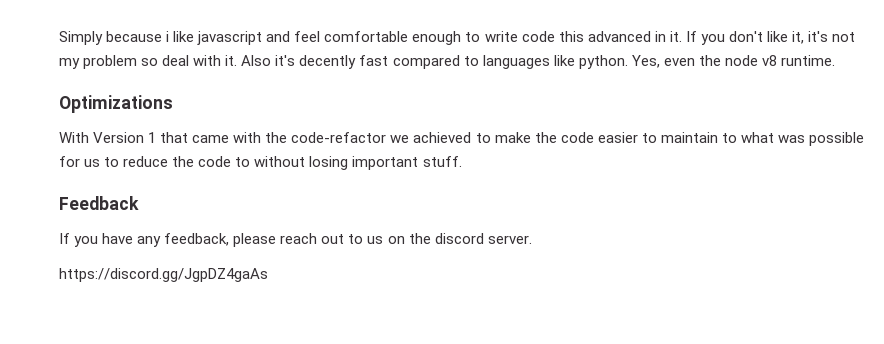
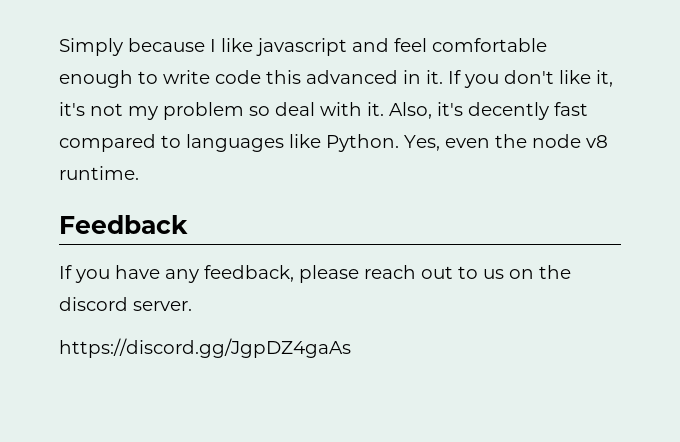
- Simply because i like javascript and feel comfortable enough to write code this advanced in it.
+ Simply because I like javascript and feel comfortable enough to write code this advanced in it.
- Also it's decently fast compared to languages like python.
+ Also, it's decently fast compared to languages like Python.
- Optimizations
- With Version 1 that came with the code-refactor we achieved to make the code easier to maintain to what was possible for us to reduce the code to without losing important stuff.

